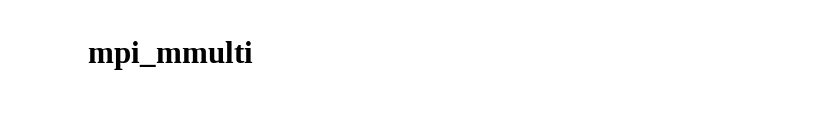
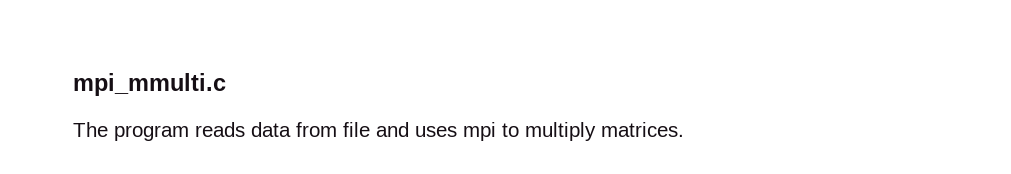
- mpi_mmulti
+ mpi_mmulti.c
+ The program reads data from file and uses mpi to multiply matrices.

